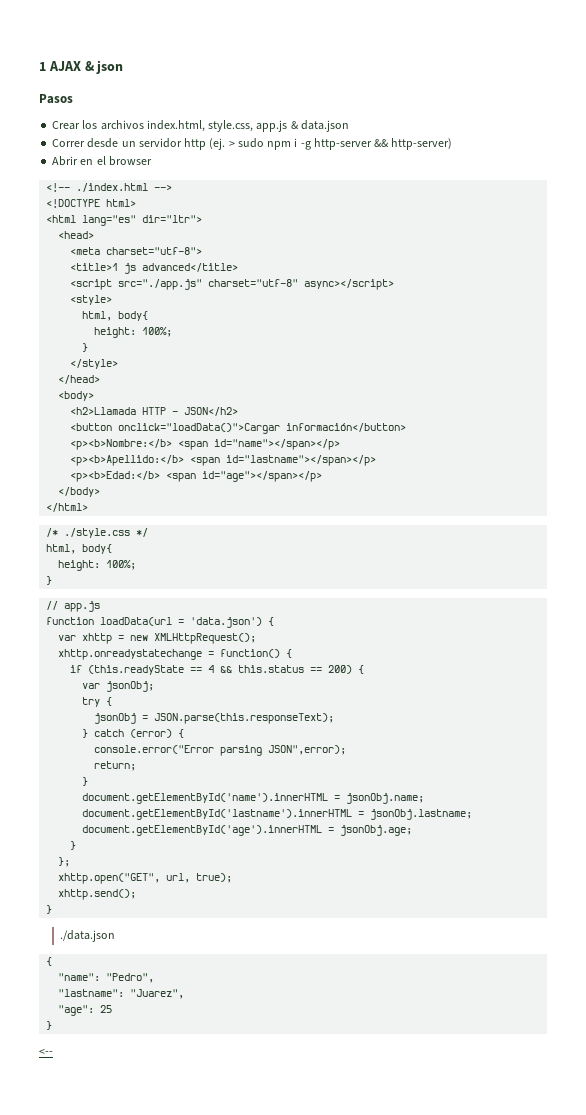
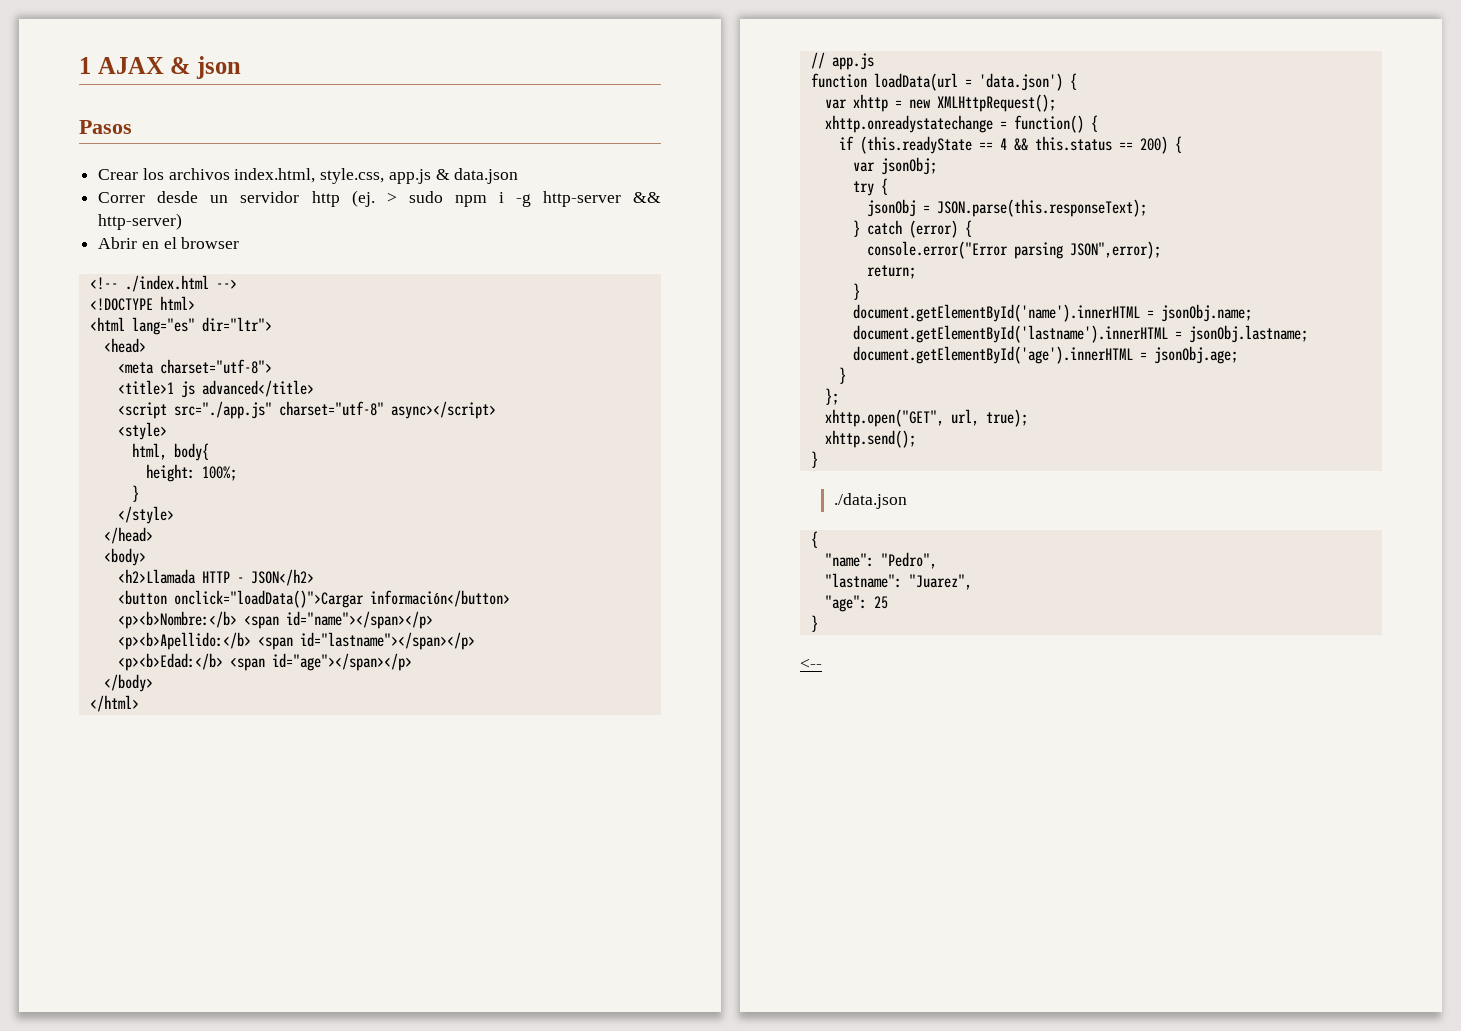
- /* ./style.css */
- html, body{
- height: 100%;
- }

